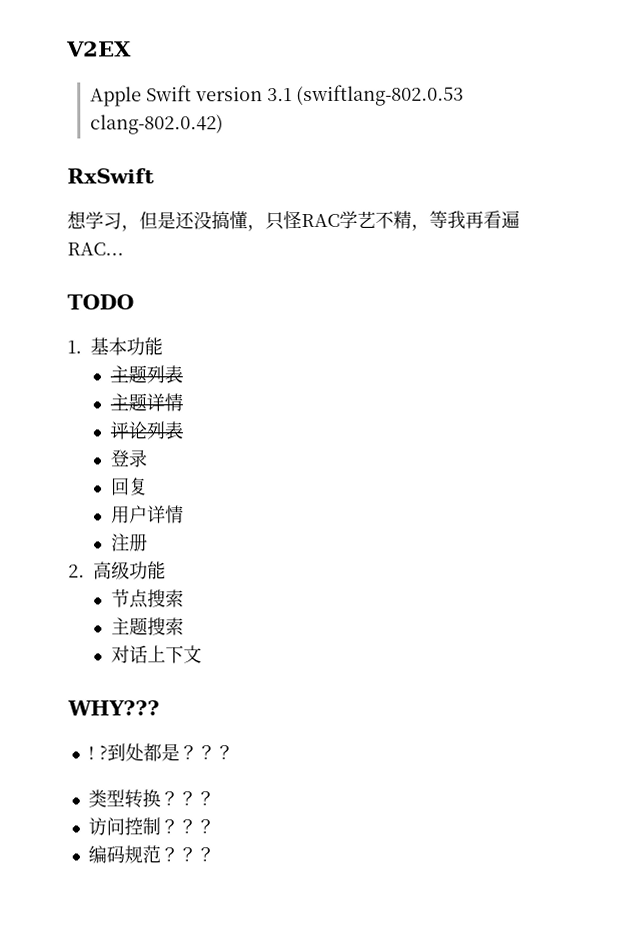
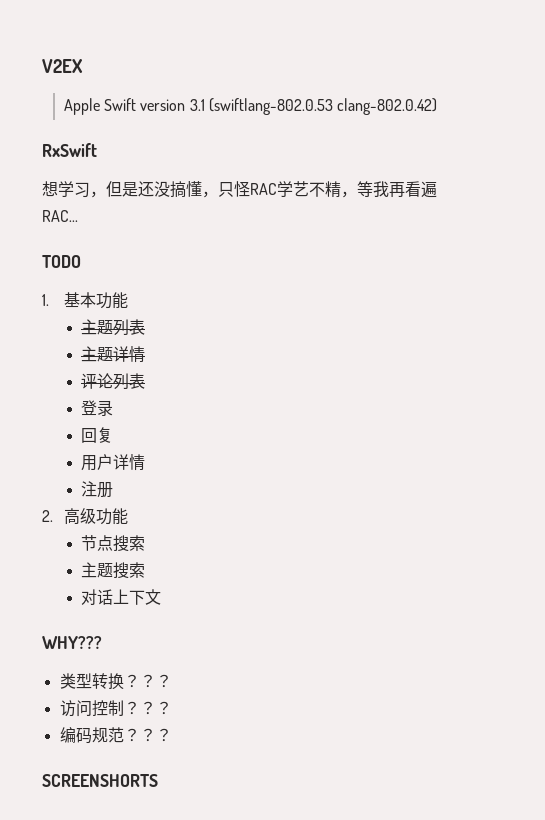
- ! ?到处都是？？？
+ SCREENSHORTS

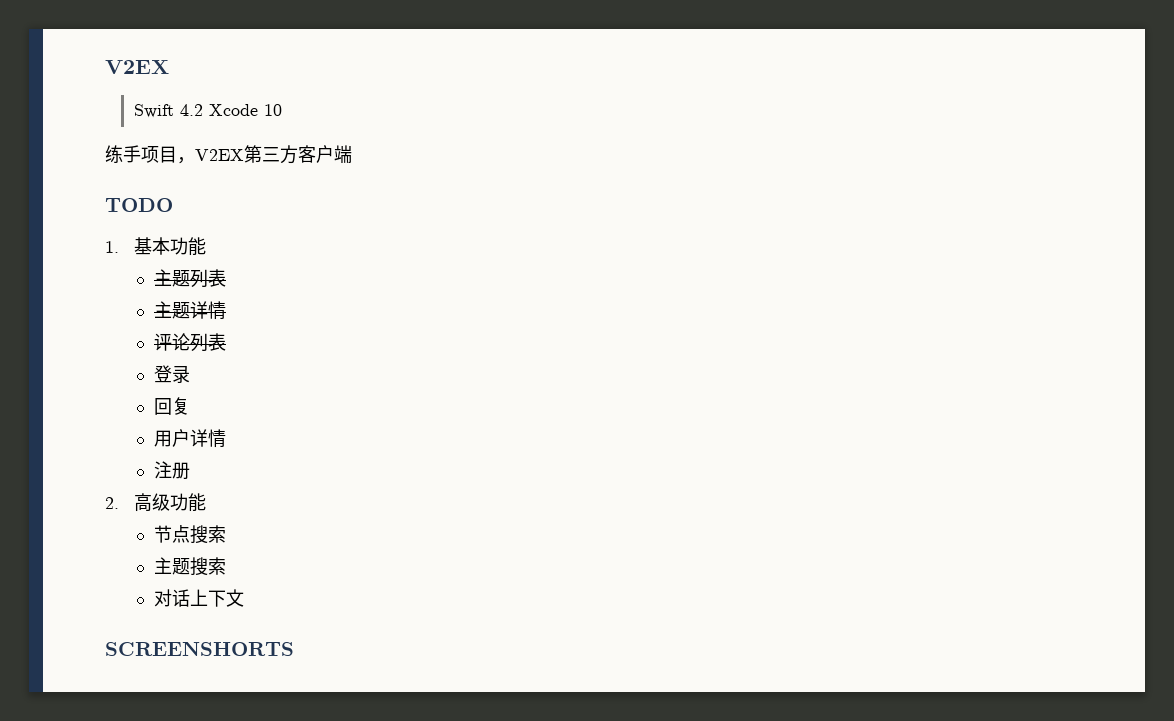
- Apple Swift version 3.1 (swiftlang-802.0.53 clang-802.0.42)
- RxSwift
- 想学习，但是还没搞懂，只怪RAC学艺不精，等我再看遍RAC...
+ Swift 4.2 Xcode 10
+ 练手项目，V2EX第三方客户端
- WHY???
- 类型转换？？？
- 访问控制？？？
- 编码规范？？？

